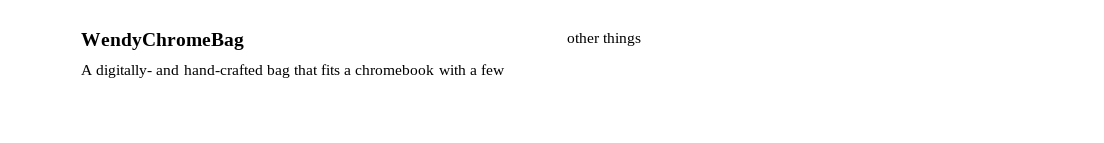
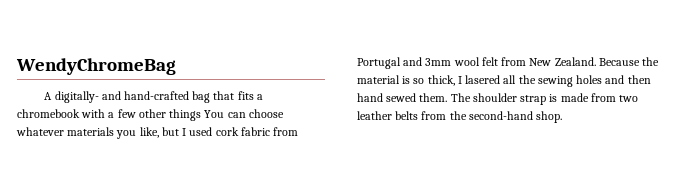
- A digitally- and hand-crafted bag that fits a chromebook with a few other things
+ A digitally- and hand-crafted bag that fits a chromebook with a few other things You can choose whatever materials you like, but I used cork fabric from Portugal and 3mm wool felt from New Zealand. Because the material is so thick, I lasered all the sewing holes and then hand sewed them. The shoulder strap is made from two leather belts from the second-hand shop.

